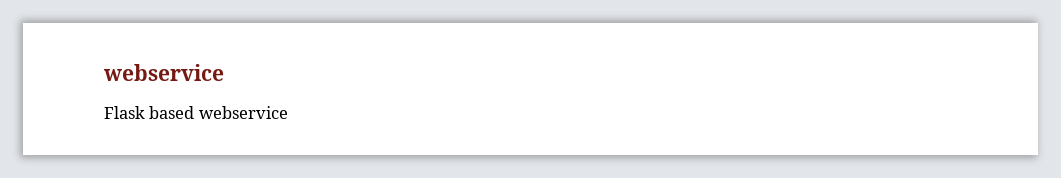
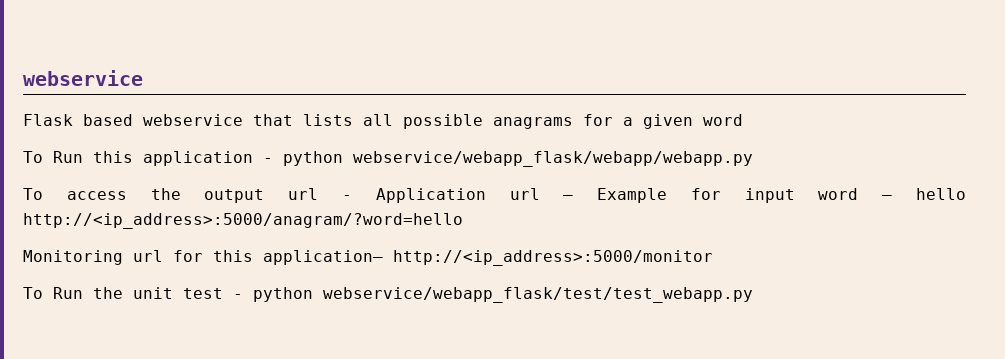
- Flask based webservice
+ Flask based webservice that lists all possible anagrams for a given word
+ To Run this application - python webservice/webapp_flask/webapp/webapp.py
+ To access the output url - Application url – Example for input word – hello http://<ip_address>:5000/anagram/?word=hello
+ Monitoring url for this application– http://<ip_address>:5000/monitor
+ To Run the unit test - python webservice/webapp_flask/test/test_webapp.py

